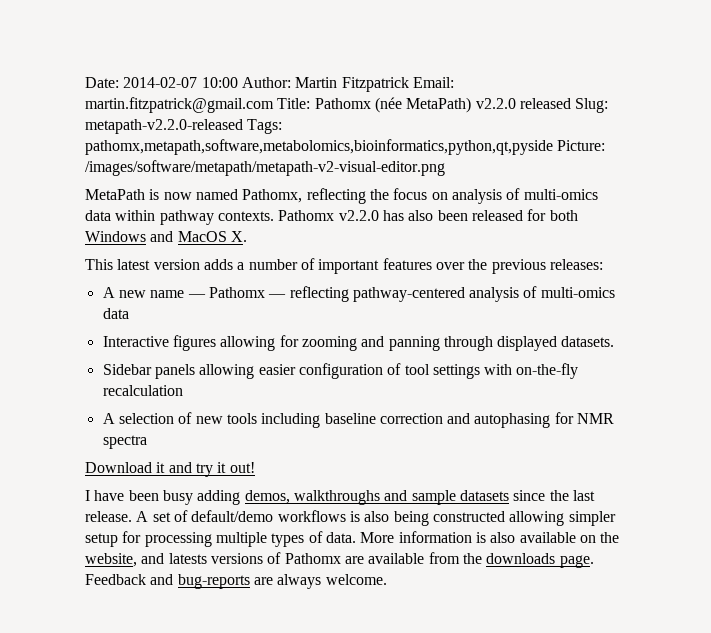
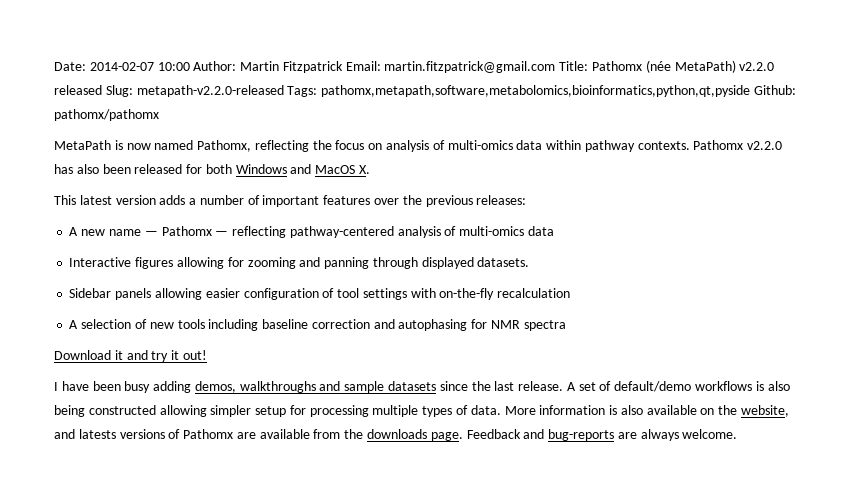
- Date: 2014-02-07 10:00 Author: Martin Fitzpatrick Email: martin.fitzpatrick@gmail.com Title: Pathomx (née MetaPath) v2.2.0 released Slug: metapath-v2.2.0-released Tags: pathomx,metapath,software,metabolomics,bioinformatics,python,qt,pyside Picture: /images/software/metapath/metapath-v2-visual-editor.png
+ Date: 2014-02-07 10:00 Author: Martin Fitzpatrick Email: martin.fitzpatrick@gmail.com Title: Pathomx (née MetaPath) v2.2.0 released Slug: metapath-v2.2.0-released Tags: pathomx,metapath,software,metabolomics,bioinformatics,python,qt,pyside Github: pathomx/pathomx

